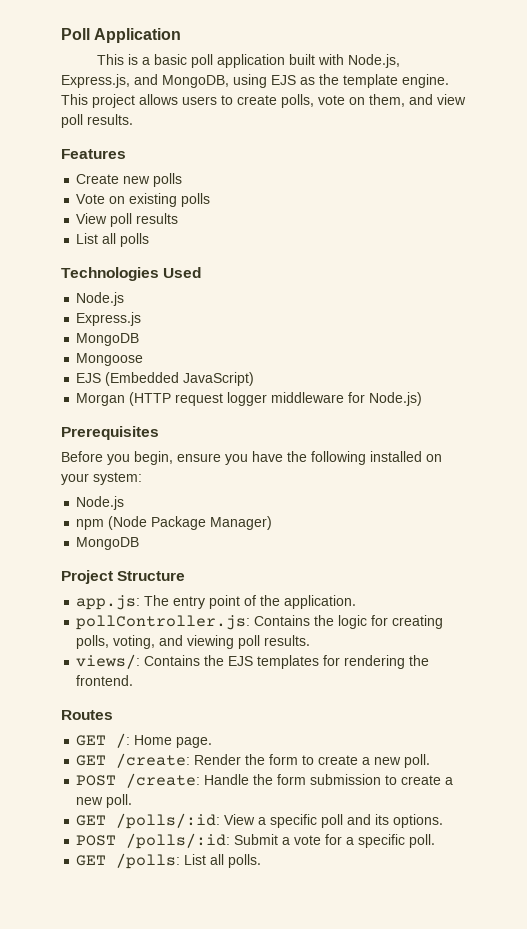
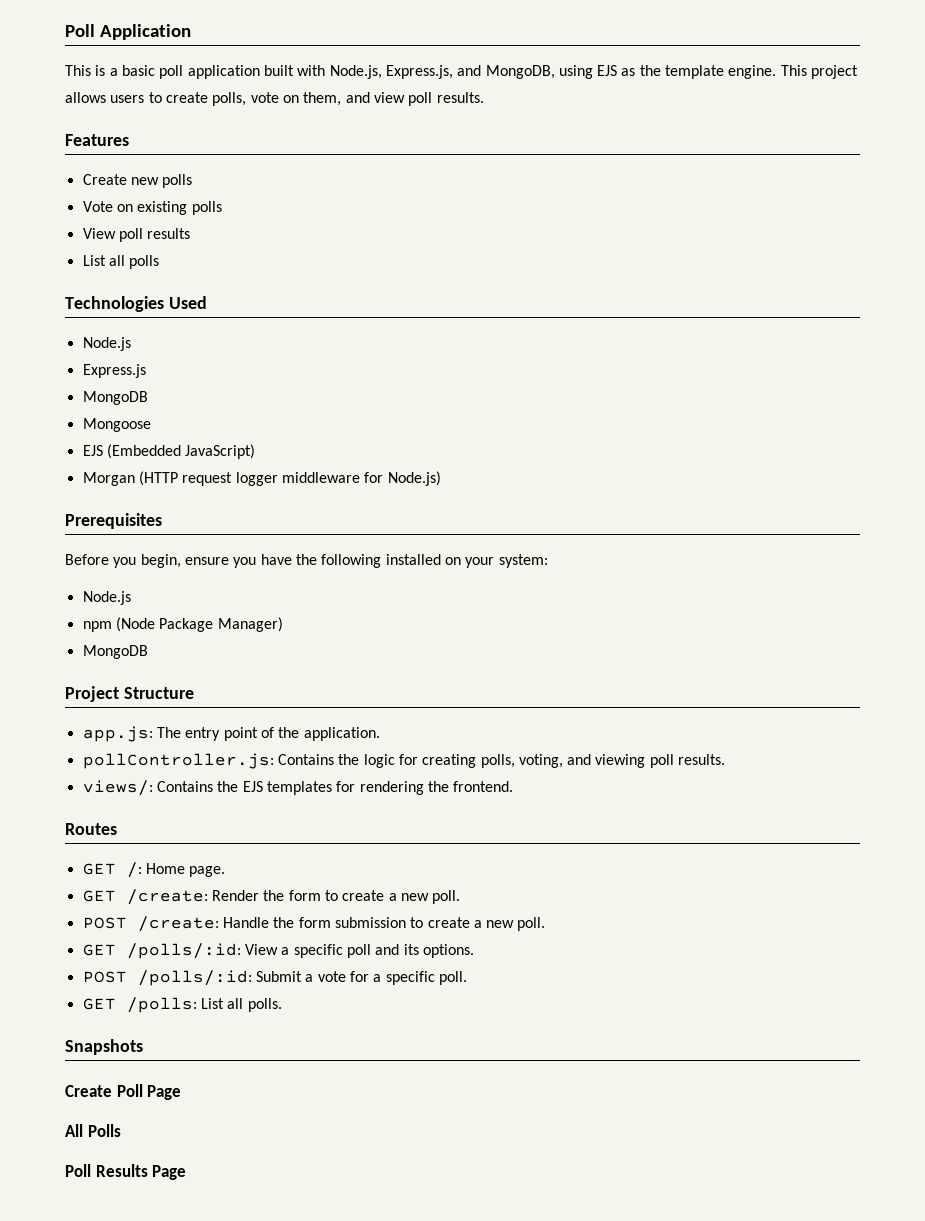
+ Snapshots
+ Create Poll Page
+ All Polls
+ Poll Results Page

